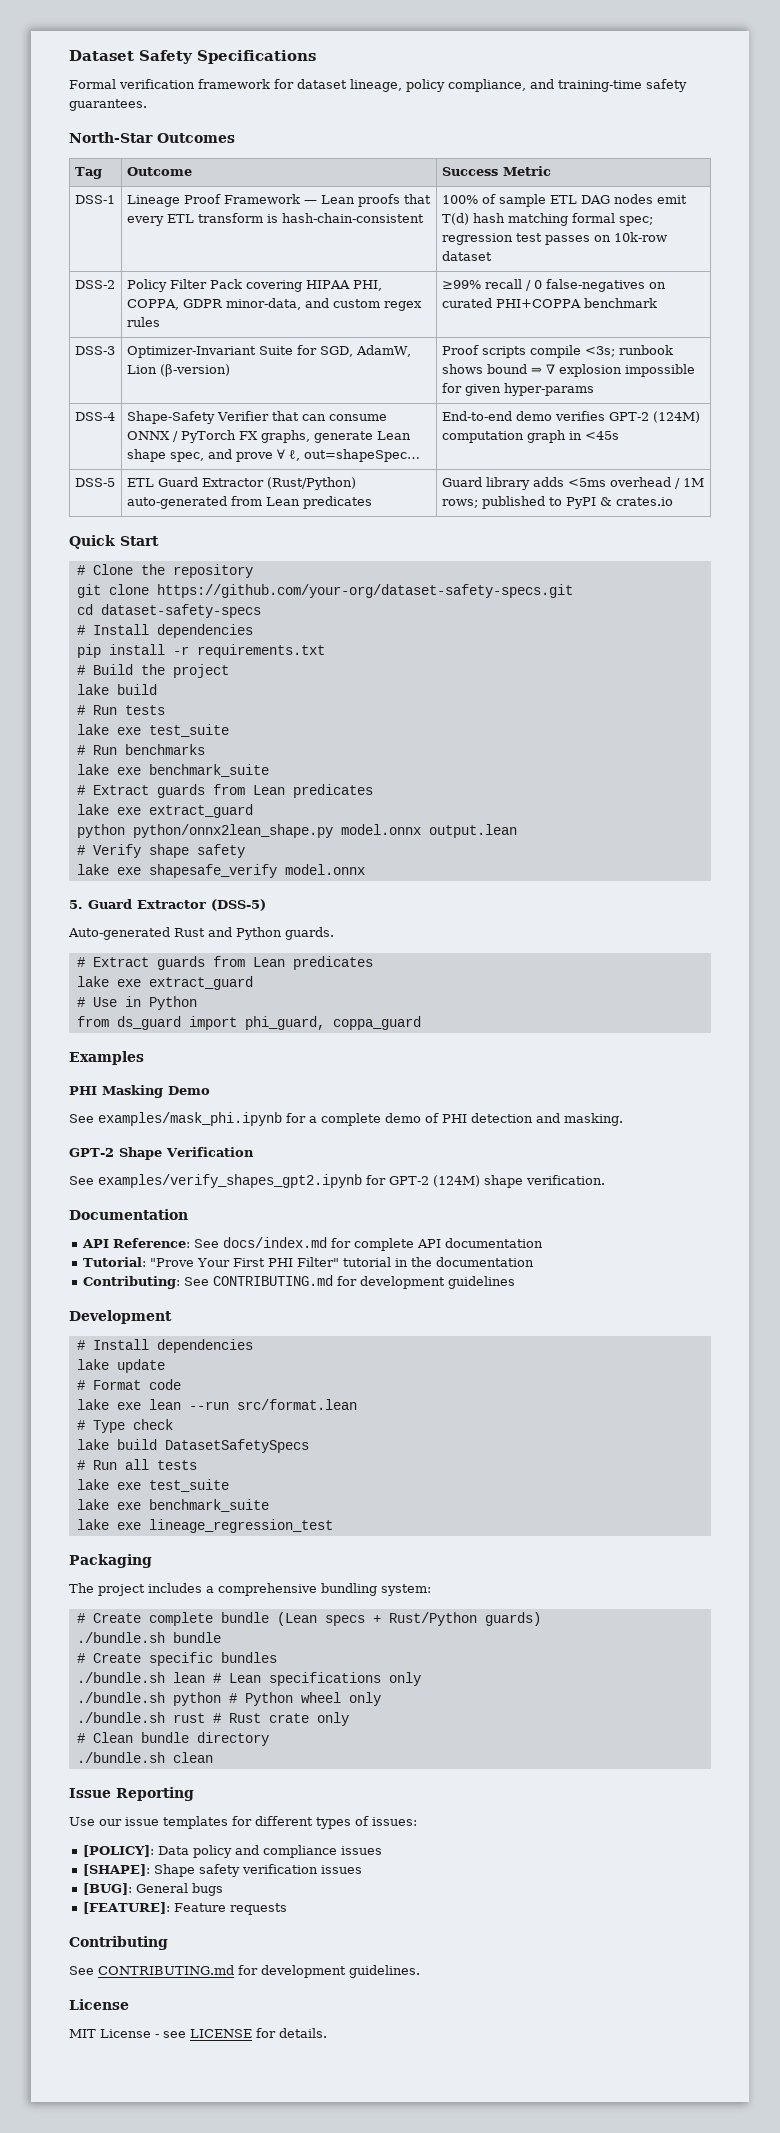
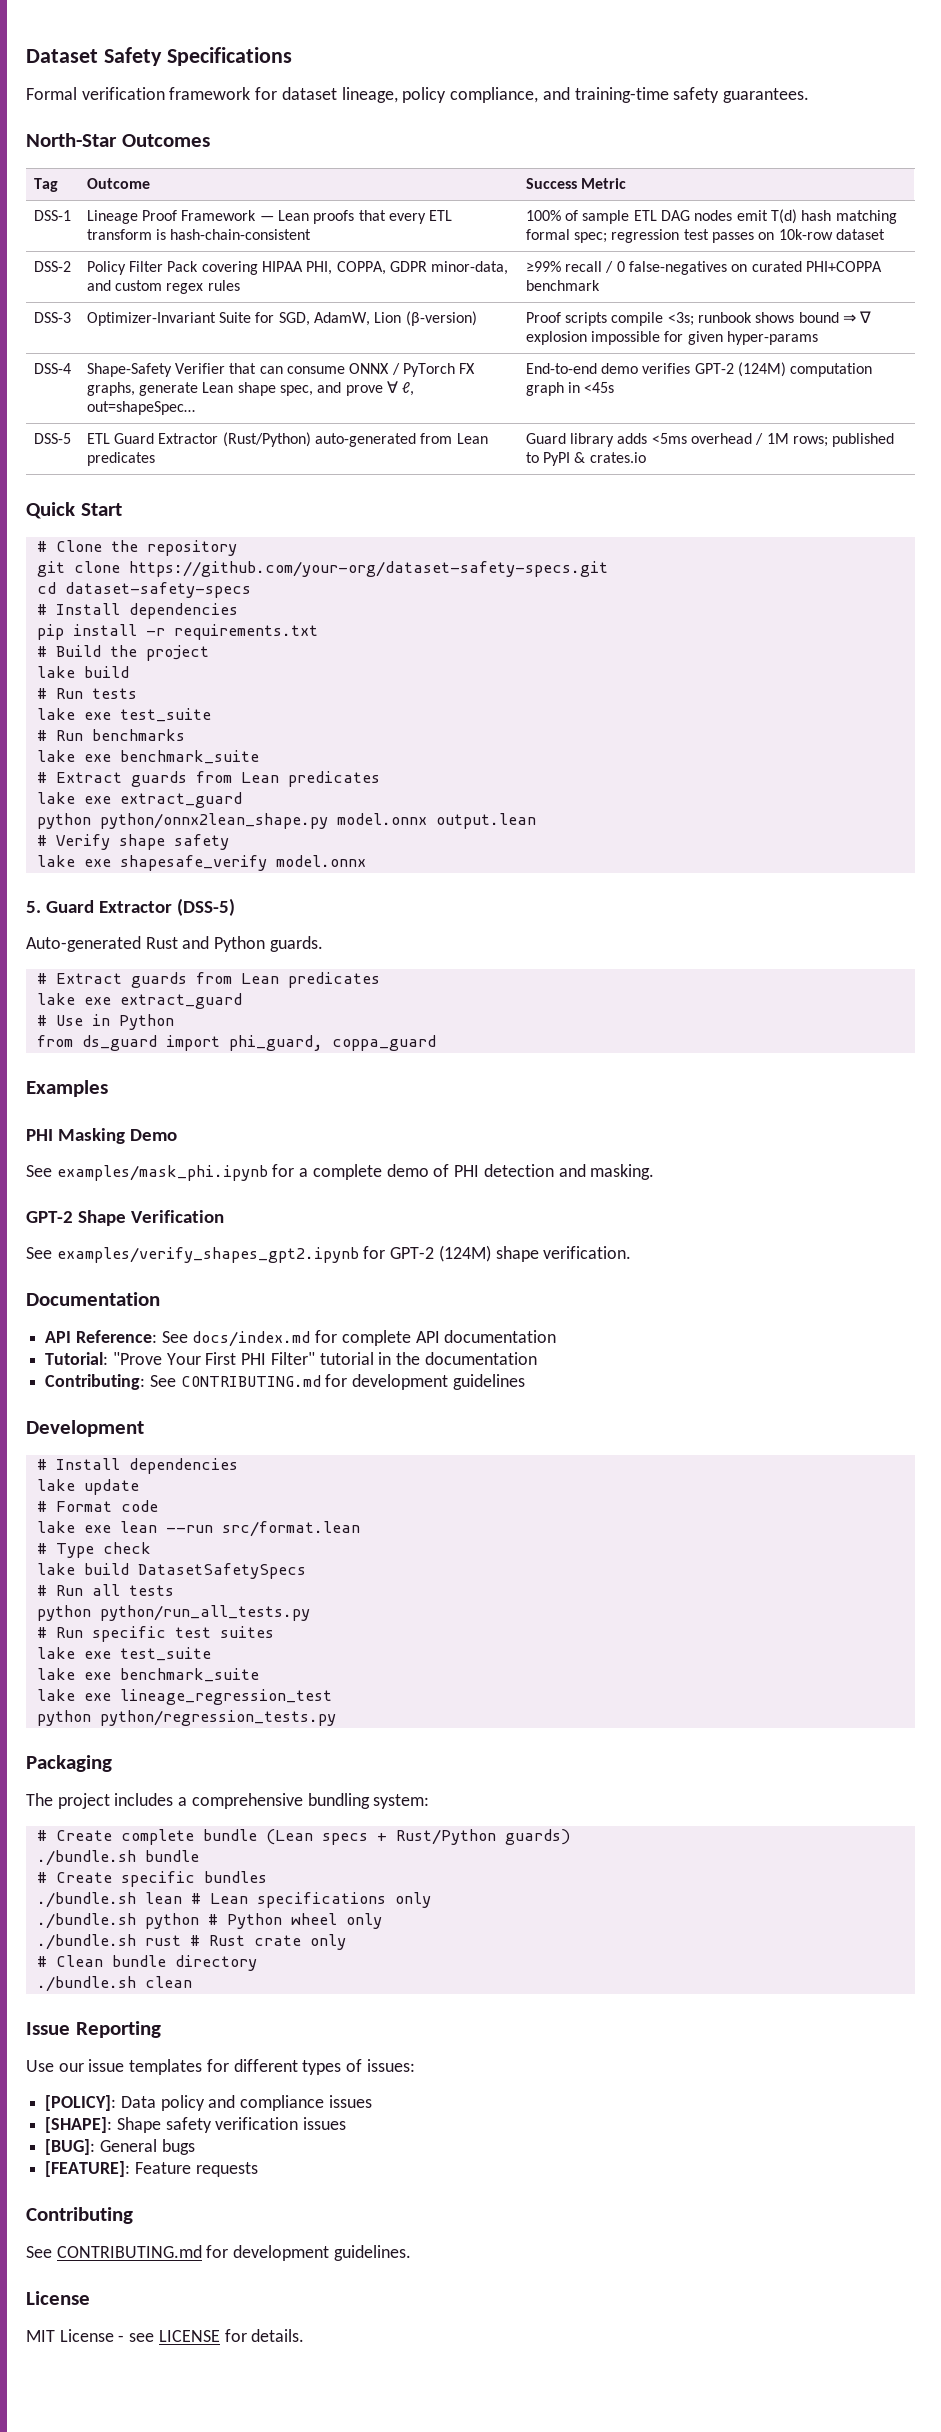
+ python python/run_all_tests.py
+ # Run specific test suites
+ python python/regression_tests.py

